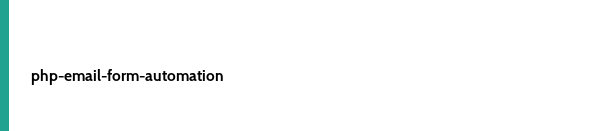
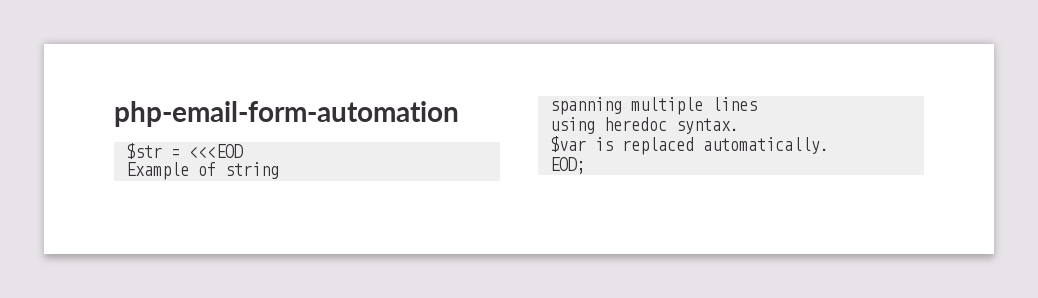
+ $str = <<<EOD
+ Example of string
+ spanning multiple lines
+ using heredoc syntax.
+ $var is replaced automatically.
+ EOD;

